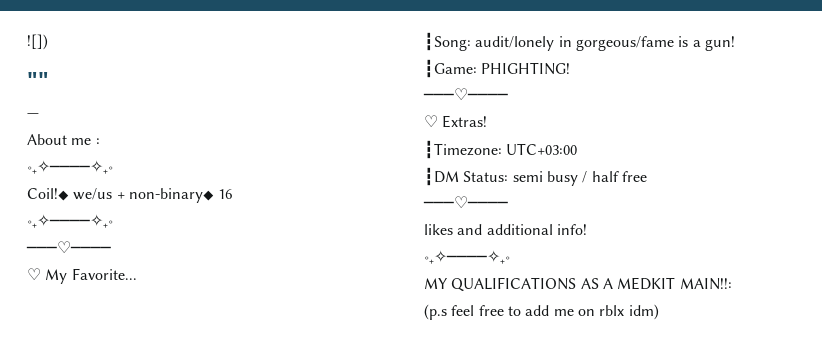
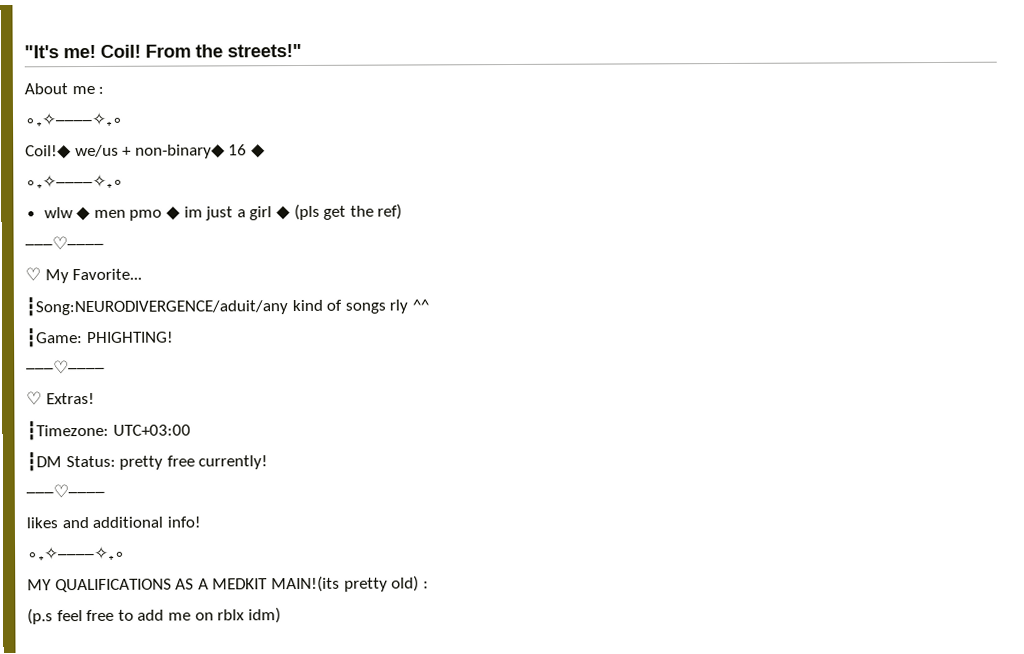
- ![])
- ""
- —
+ "It's me! Coil! From the streets!"
- Coil!◆ we/us + non-binary◆ 16
+ Coil!◆ we/us + non-binary◆ 16 ◆
  ∘₊✧────✧₊∘
+ wlw ◆ men pmo ◆ im just a girl ◆ (pls get the ref)
  ───♡────
  ♡ My Favorite...
- ┇Song: audit/lonely in gorgeous/fame is a gun!
+ ┇Song:NEURODIVERGENCE/aduit/any kind of songs rly ^^
- ┇DM Status: semi busy / half free
+ ┇DM Status: pretty free currently!
- MY QUALIFICATIONS AS A MEDKIT MAIN!!:
+ MY QUALIFICATIONS AS A MEDKIT MAIN!(its pretty old) :

